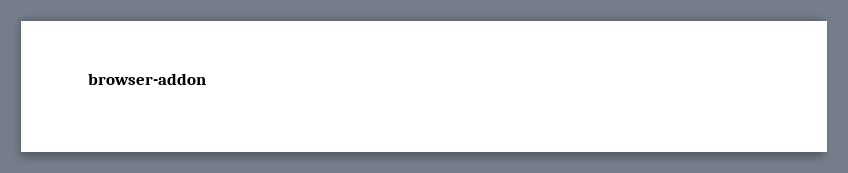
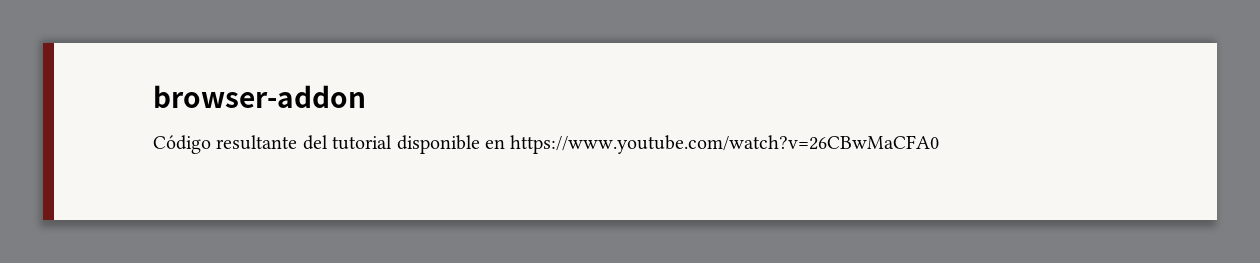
+ Código resultante del tutorial disponible en https://www.youtube.com/watch?v=26CBwMaCFA0

